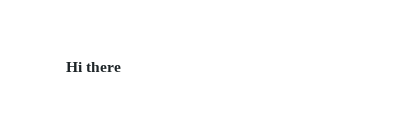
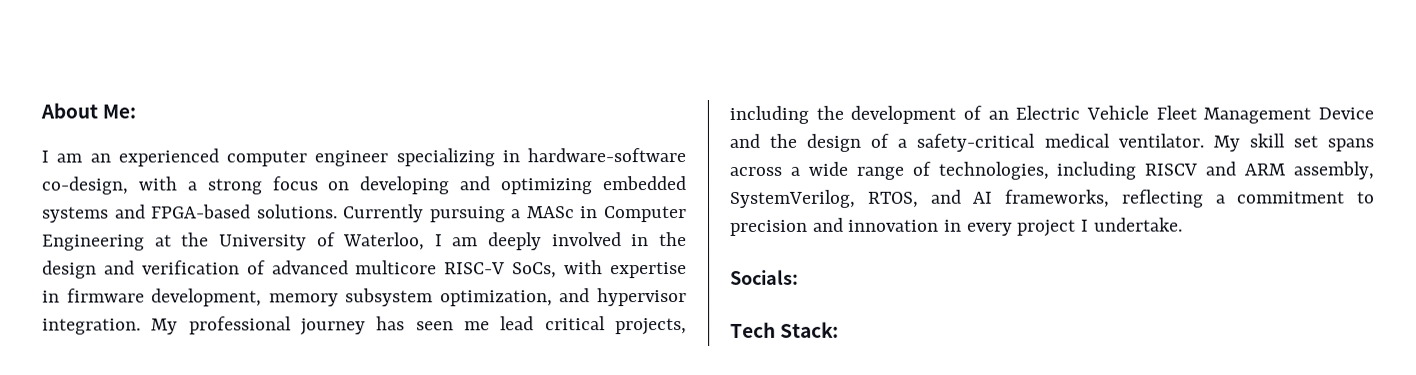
- Hi there
+ About Me:
+ I am an experienced computer engineer specializing in hardware-software co-design, with a strong focus on developing and optimizing embedded systems and FPGA-based solutions. Currently pursuing a MASc in Computer Engineering at the University of Waterloo, I am deeply involved in the design and verification of advanced multicore RISC-V SoCs, with expertise in firmware development, memory subsystem optimization, and hypervisor integration. My professional journey has seen me lead critical projects, including the development of an Electric Vehicle Fleet Management Device and the design of a safety-critical medical ventilator. My skill set spans across a wide range of technologies, including RISCV and ARM assembly, SystemVerilog, RTOS, and AI frameworks, reflecting a commitment to precision and innovation in every project I undertake.
+ Socials:
+ Tech Stack:

